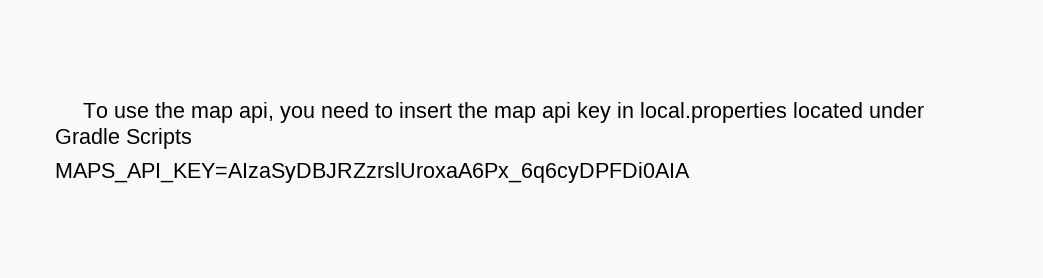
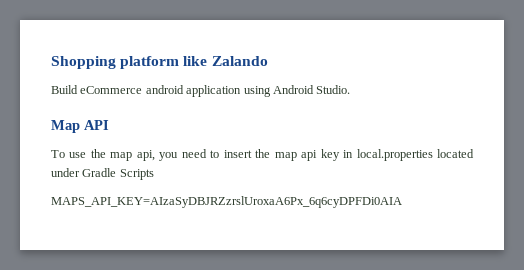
+ Shopping platform like Zalando
+ Build eCommerce android application using Android Studio.
+ Map API

